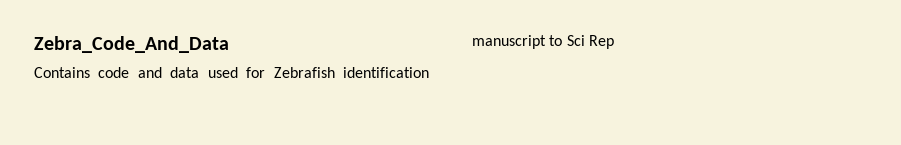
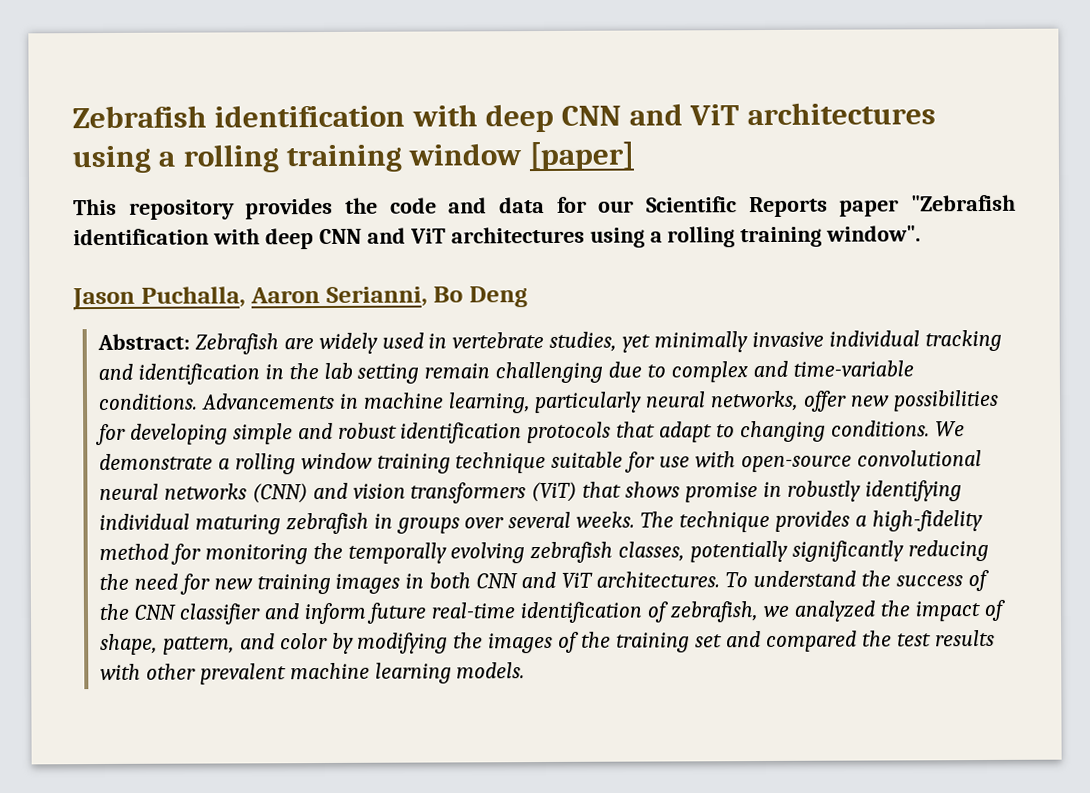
- Zebra_Code_And_Data
- Contains code and data used for Zebrafish identification manuscript to Sci Rep
+ Zebrafish identification with deep CNN and ViT architectures using a rolling training window [paper]
+ This repository provides the code and data for our Scientific Reports paper "Zebrafish identification with deep CNN and ViT architectures using a rolling training window".
+ Jason Puchalla, Aaron Serianni, Bo Deng
+ Abstract: Zebrafish are widely used in vertebrate studies, yet minimally invasive individual tracking and identification in the lab setting remain challenging due to complex and time-variable conditions. Advancements in machine learning, particularly neural networks, offer new possibilities for developing simple and robust identification protocols that adapt to changing conditions. We demonstrate a rolling window training technique suitable for use with open-source convolutional neural networks (CNN) and vision transformers (ViT) that shows promise in robustly identifying individual maturing zebrafish in groups over several weeks. The technique provides a high-fidelity method for monitoring the temporally evolving zebrafish classes, potentially significantly reducing the need for new training images in both CNN and ViT architectures. To understand the success of the CNN classifier and inform future real-time identification of zebrafish, we analyzed the impact of shape, pattern, and color by modifying the images of the training set and compared the test results with other prevalent machine learning models.

